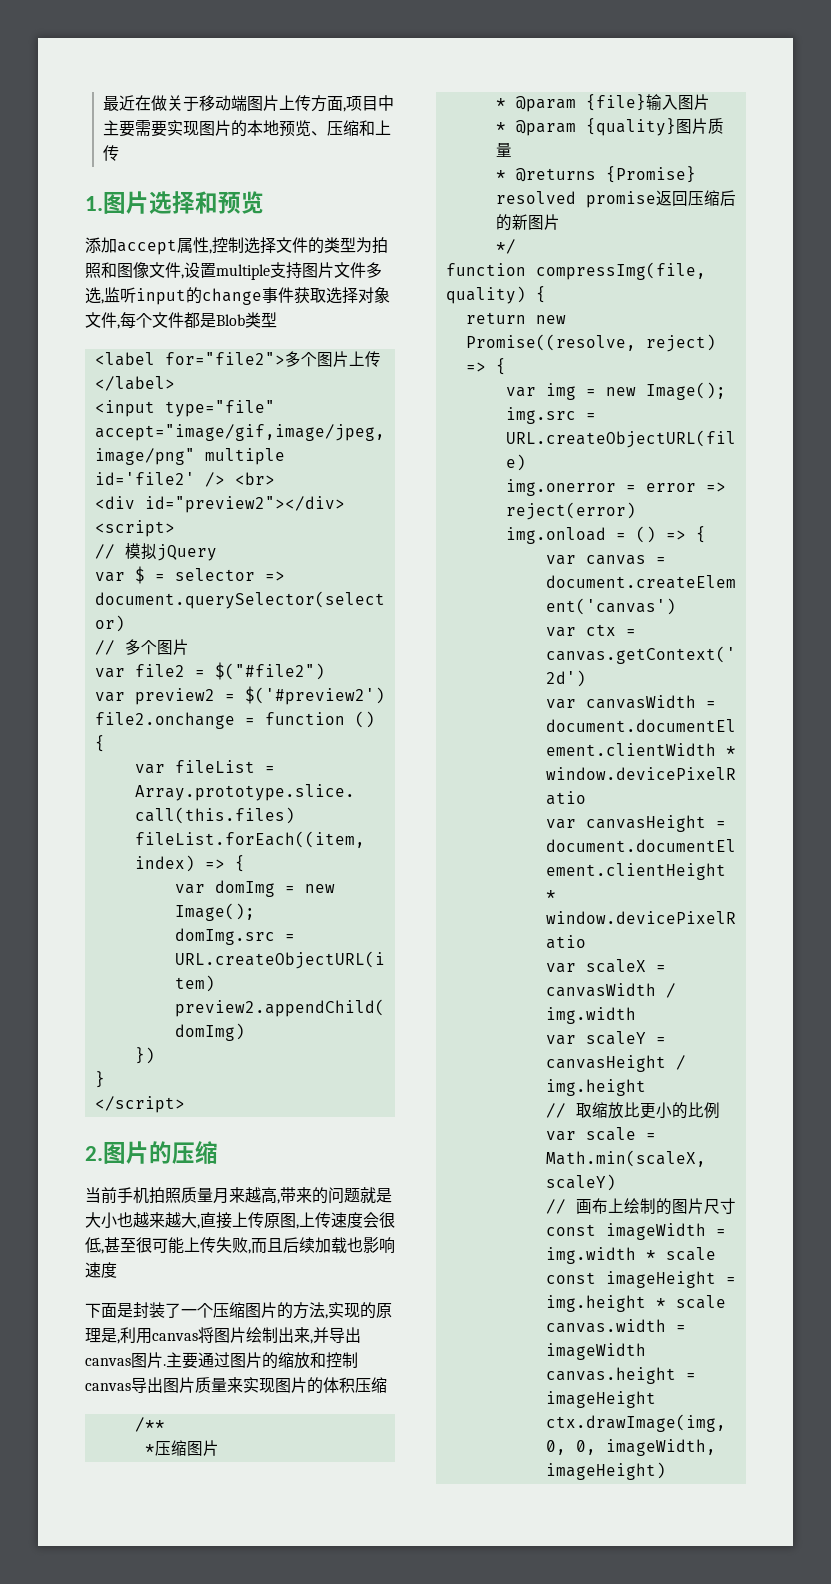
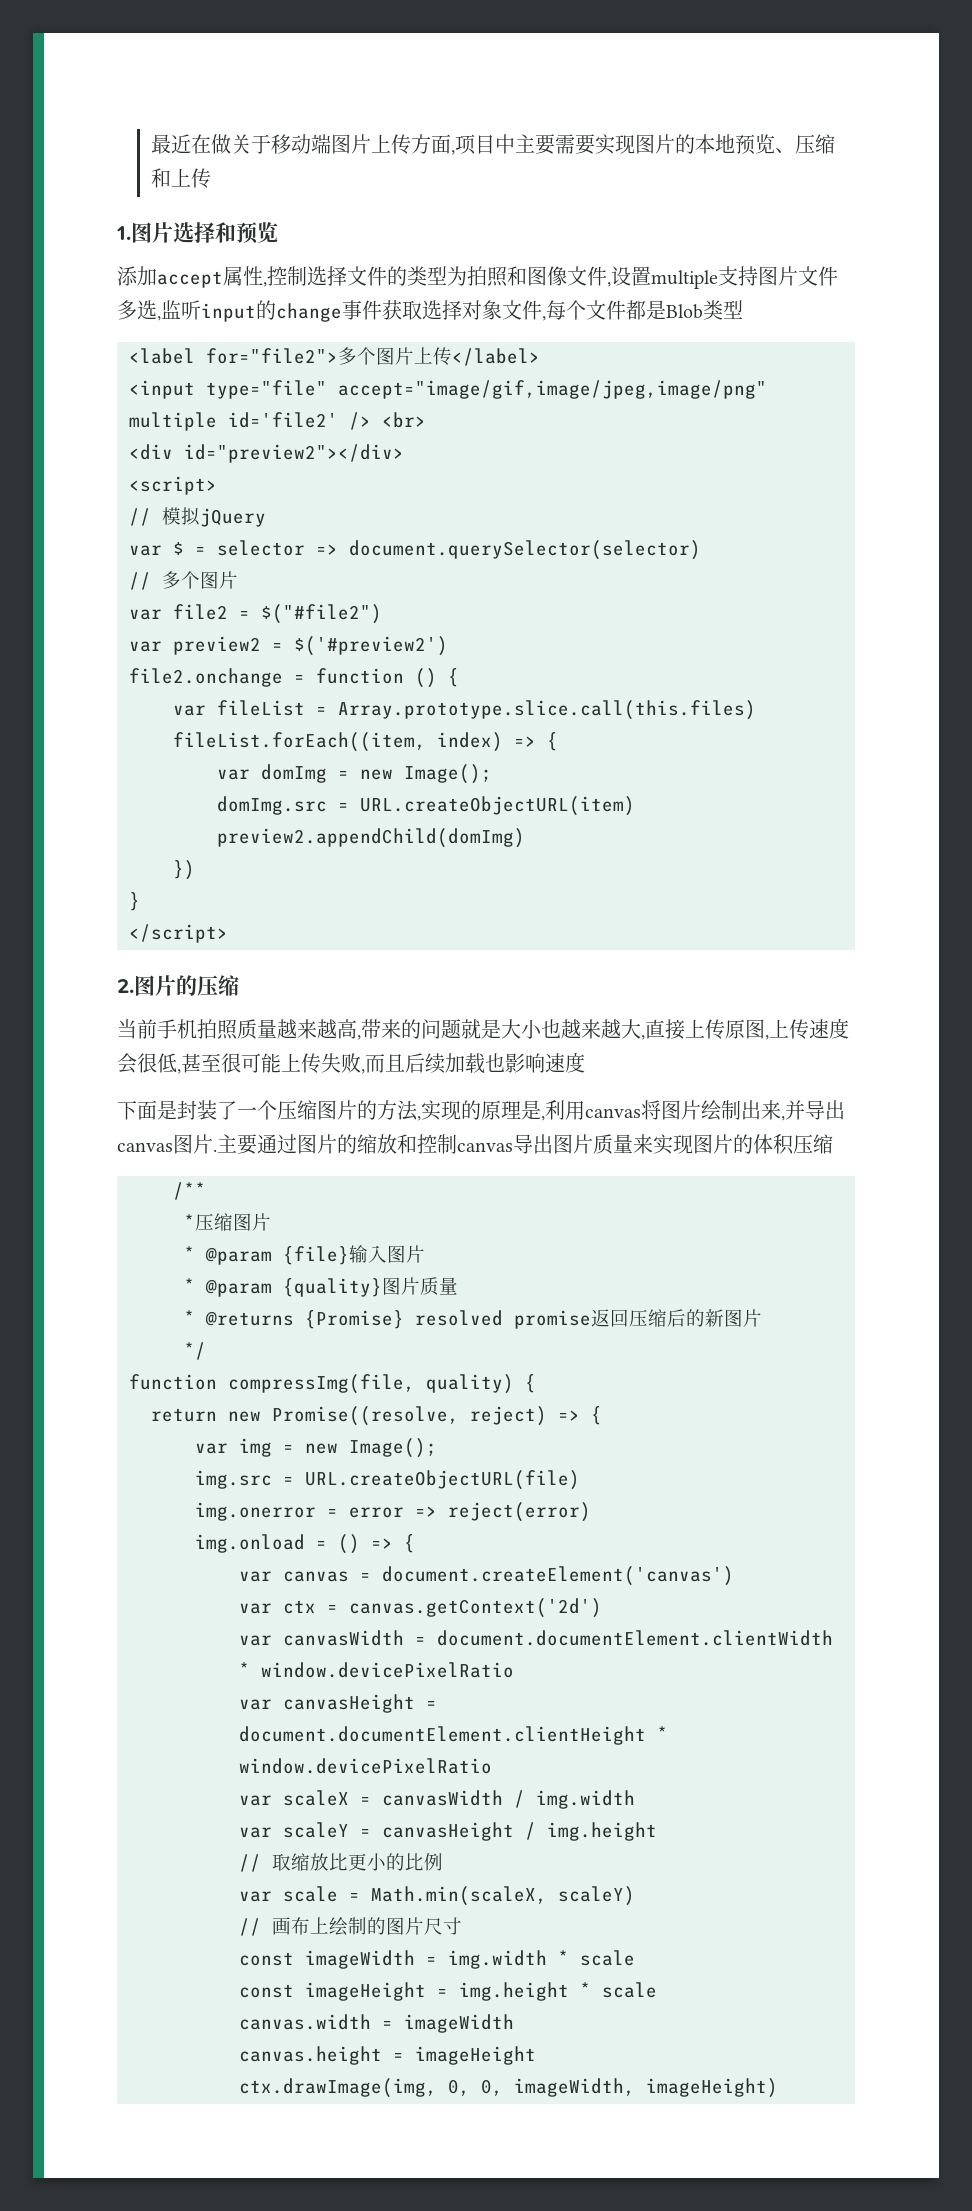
- 当前手机拍照质量月来越高,带来的问题就是大小也越来越大,直接上传原图,上传速度会很低,甚至很可能上传失败,而且后续加载也影响速度
+ 当前手机拍照质量越来越高,带来的问题就是大小也越来越大,直接上传原图,上传速度会很低,甚至很可能上传失败,而且后续加载也影响速度

